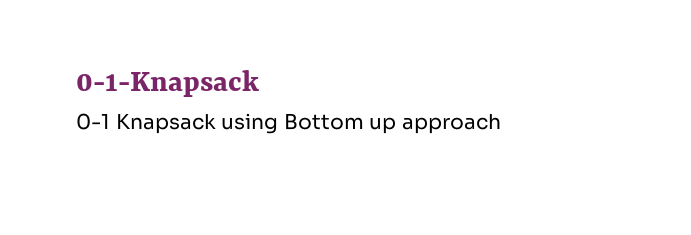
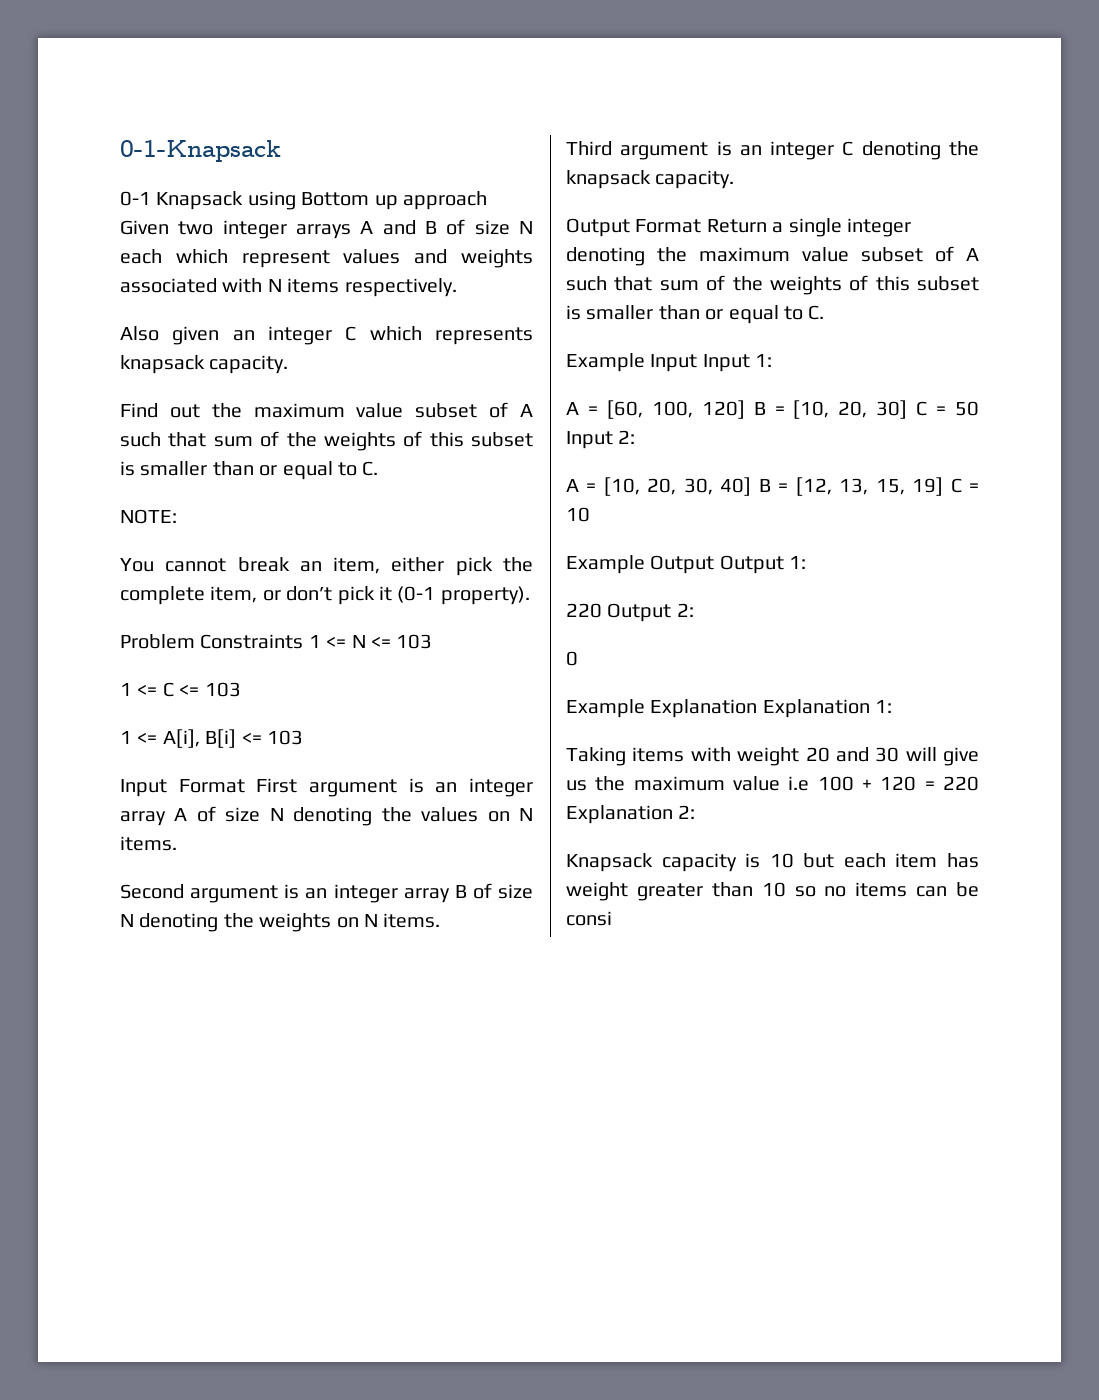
- 0-1 Knapsack using Bottom up approach
+ 0-1 Knapsack using Bottom up approach Given two integer arrays A and B of size N each which represent values and weights associated with N items respectively.
+ Also given an integer C which represents knapsack capacity.
+ Find out the maximum value subset of A such that sum of the weights of this subset is smaller than or equal to C.
+ NOTE:
+ You cannot break an item, either pick the complete item, or don’t pick it (0-1 property).
+ Problem Constraints 1 <= N <= 103
+ 1 <= C <= 103
+ 1 <= A[i], B[i] <= 103
+ Input Format First argument is an integer array A of size N denoting the values on N items.
+ Second argument is an integer array B of size N denoting the weights on N items.
+ Third argument is an integer C denoting the knapsack capacity.
+ Output Format Return a single integer denoting the maximum value subset of A such that sum of the weights of this subset is smaller than or equal to C.
+ Example Input Input 1:
+ A = [60, 100, 120] B = [10, 20, 30] C = 50 Input 2:
+ A = [10, 20, 30, 40] B = [12, 13, 15, 19] C = 10
+ Example Output Output 1:
+ 220 Output 2:
+ 0
+ Example Explanation Explanation 1:
+ Taking items with weight 20 and 30 will give us the maximum value i.e 100 + 120 = 220 Explanation 2:
+ Knapsack capacity is 10 but each item has weight greater than 10 so no items can be consi

